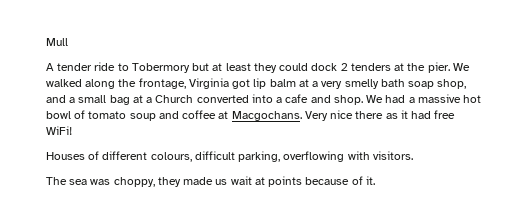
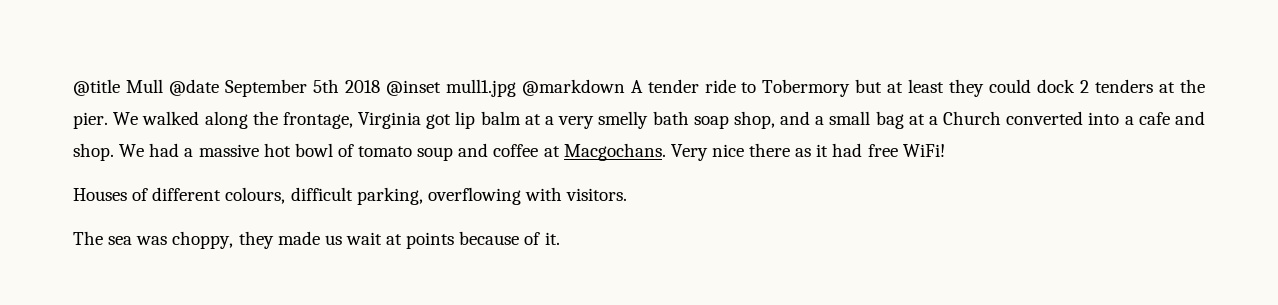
- Mull
- A tender ride to Tobermory but at least they could dock 2 tenders at the pier.
+ @title Mull @date September 5th 2018 @inset mull1.jpg @markdown A tender ride to Tobermory but at least they could dock 2 tenders at the pier.

